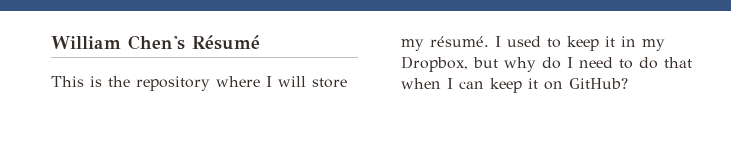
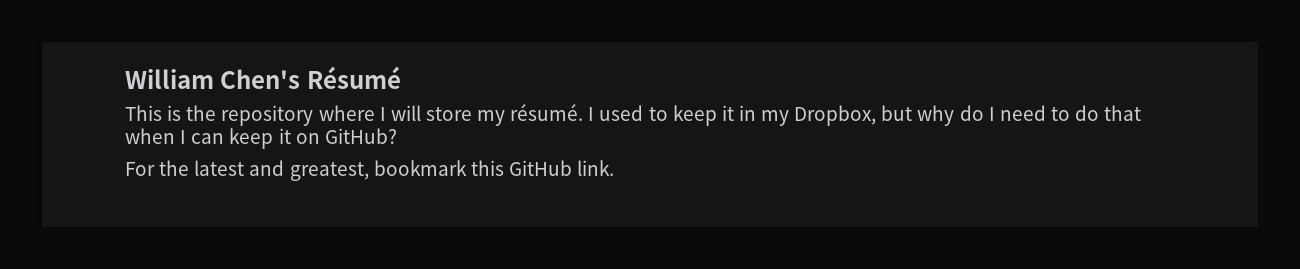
+ For the latest and greatest, bookmark this GitHub link.

